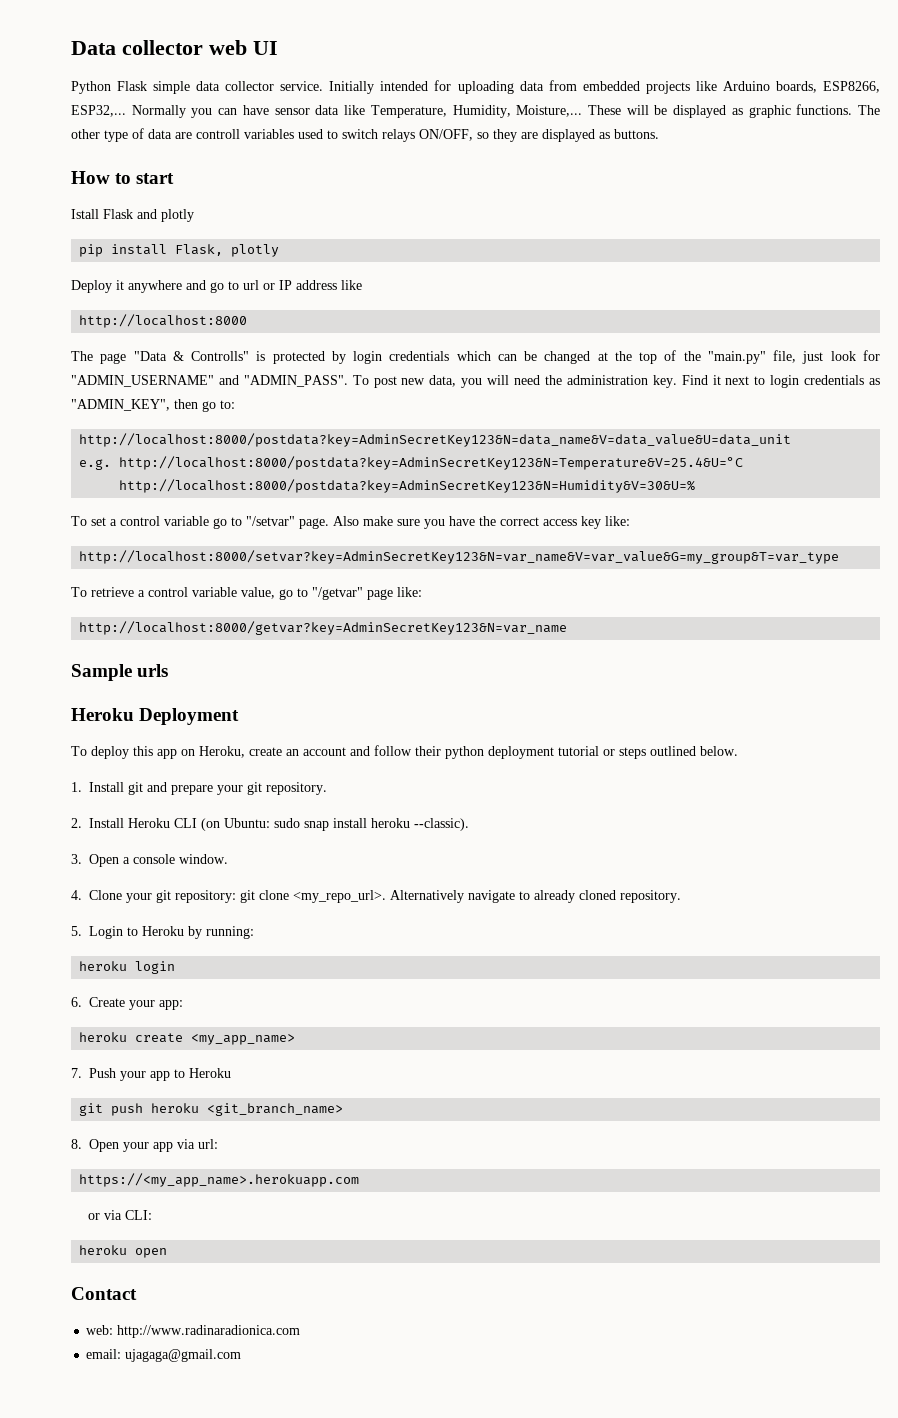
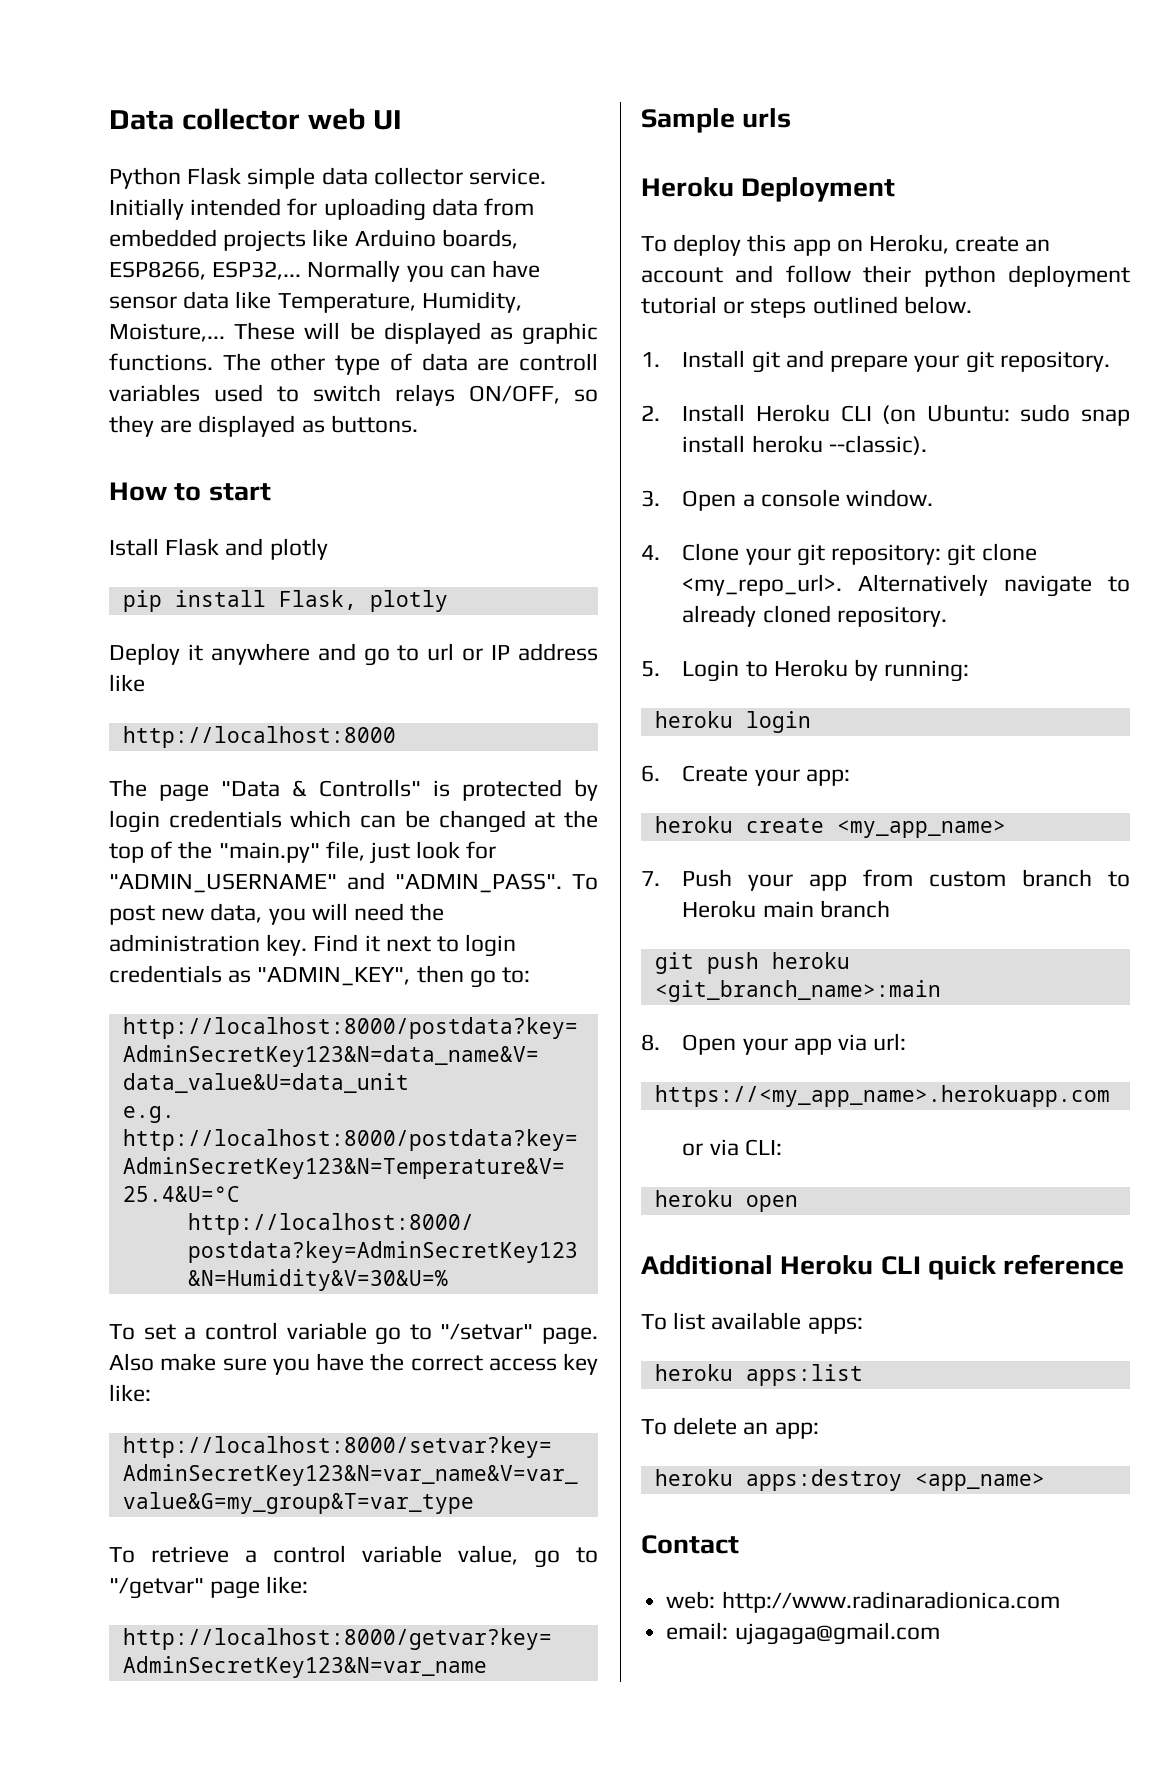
- 7. Push your app to Heroku
+ 7. Push your app from custom branch to Heroku main branch
- git push heroku <git_branch_name>
+ git push heroku <git_branch_name>:main
+ Additional Heroku CLI quick reference
+ To list available apps:
+ heroku apps:list
+ To delete an app:
+ heroku apps:destroy <app_name>

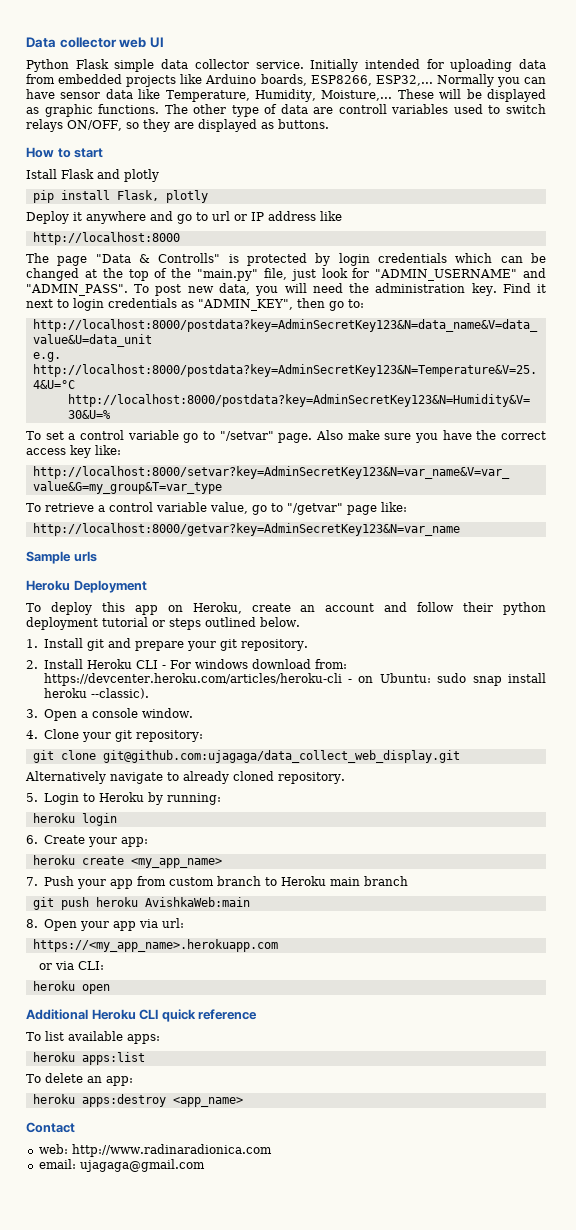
- 2. Install Heroku CLI (on Ubuntu: sudo snap install heroku --classic).
+ 2. Install Heroku CLI - For windows download from: https://devcenter.heroku.com/articles/heroku-cli - on Ubuntu: sudo snap install heroku --classic).
- 4. Clone your git repository: git clone <my_repo_url>. Alternatively navigate to already cloned repository.
+ 4. Clone your git repository:
+ git clone git@github.com:ujagaga/data_collect_web_display.git
+ Alternatively navigate to already cloned repository.
- git push heroku <git_branch_name>:main
+ git push heroku AvishkaWeb:main

